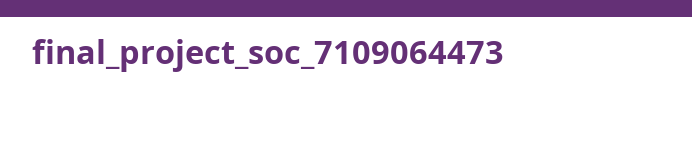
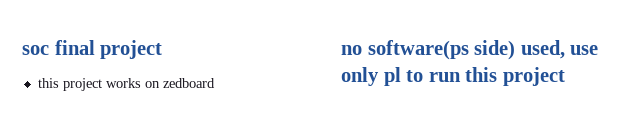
- final_project_soc_7109064473
+ soc final project
+ this project works on zedboard
+ no software(ps side) used, use only pl to run this project

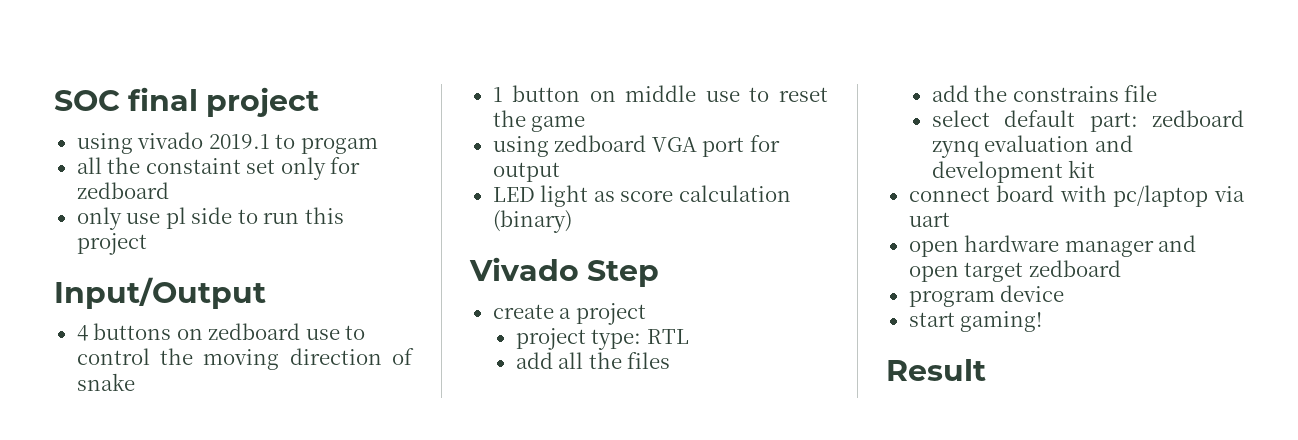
- soc final project
+ SOC final project
- this project works on zedboard
- no software(ps side) used, use only pl to run this project
+ using vivado 2019.1 to progam
+ all the constaint set only for zedboard
+ only use pl side to run this project
+ Input/Output
+ 4 buttons on zedboard use to control the moving direction of snake
+ 1 button on middle use to reset the game
+ using zedboard VGA port for output
+ LED light as score calculation (binary)
+ Vivado Step
+ create a project
+ project type: RTL
+ add all the files
+ add the constrains file
+ select default part: zedboard zynq evaluation and development kit
+ connect board with pc/laptop via uart
+ open hardware manager and open target zedboard
+ program device
+ start gaming!
+ Result

